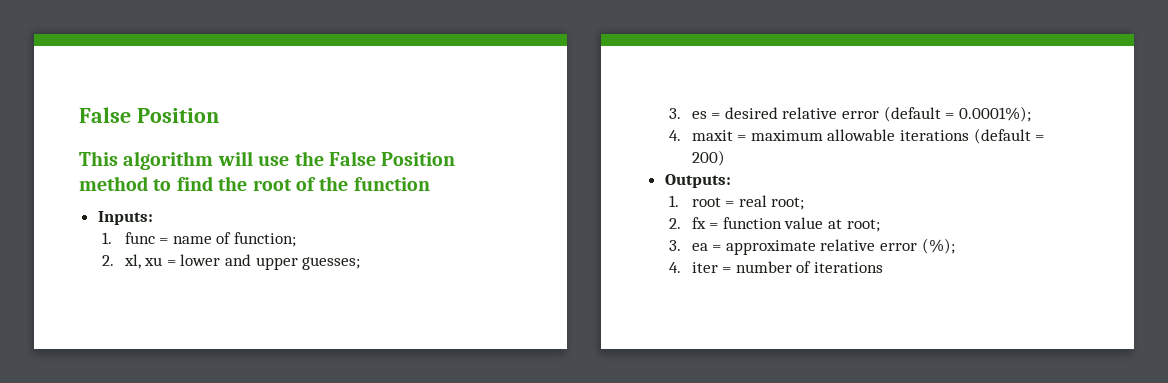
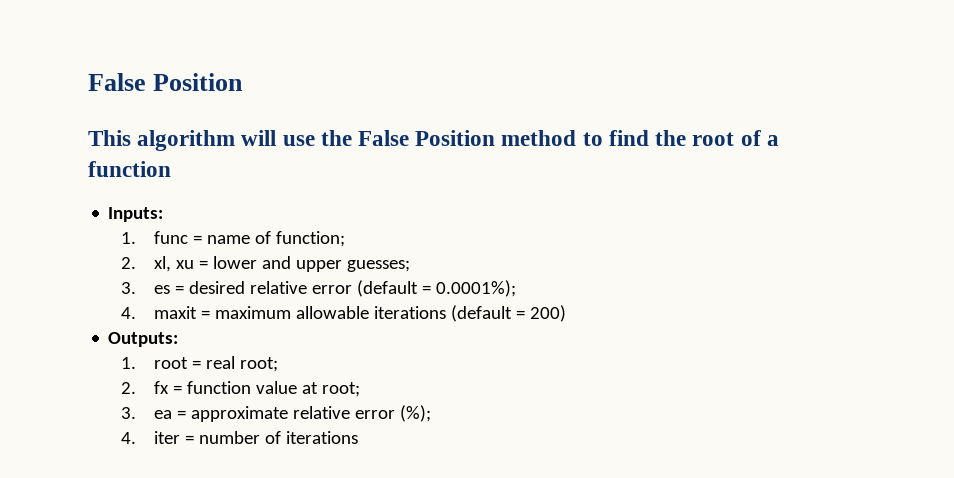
- This algorithm will use the False Position method to find the root of the function
+ This algorithm will use the False Position method to find the root of a function

